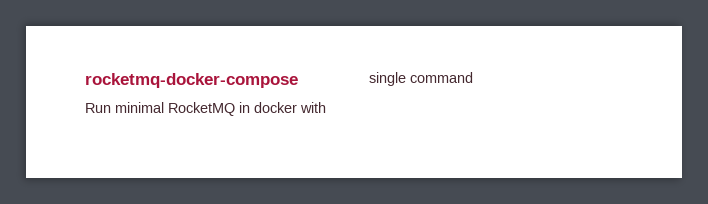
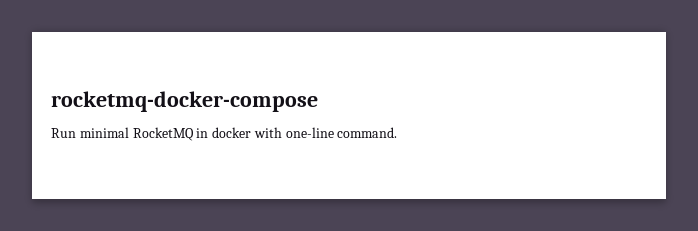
- Run minimal RocketMQ in docker with single command
+ Run minimal RocketMQ in docker with one-line command.

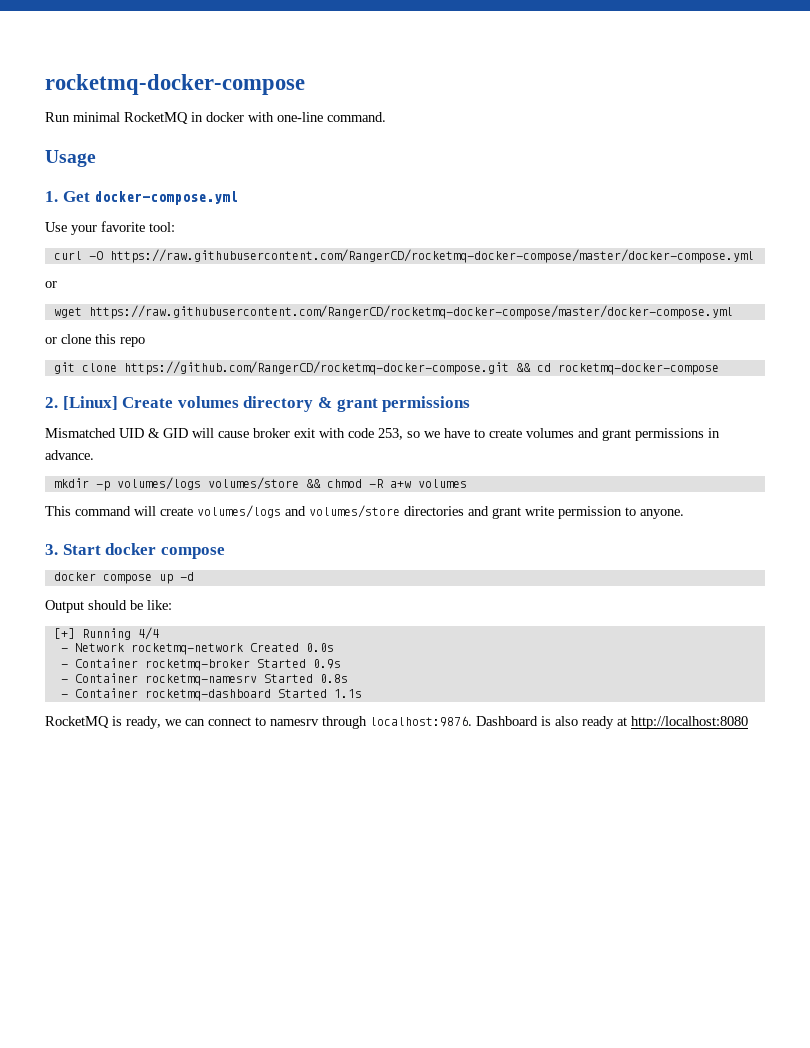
+ Usage
+ 1. Get docker-compose.yml
+ Use your favorite tool:
+ curl -O https://raw.githubusercontent.com/RangerCD/rocketmq-docker-compose/master/docker-compose.yml
+ or
+ wget https://raw.githubusercontent.com/RangerCD/rocketmq-docker-compose/master/docker-compose.yml
+ or clone this repo
+ git clone https://github.com/RangerCD/rocketmq-docker-compose.git && cd rocketmq-docker-compose
+ 2. [Linux] Create volumes directory & grant permissions
+ Mismatched UID & GID will cause broker exit with code 253, so we have to create volumes and grant permissions in advance.
+ mkdir -p volumes/logs volumes/store && chmod -R a+w volumes
+ This command will create volumes/logs and volumes/store directories and grant write permission to anyone.
+ 3. Start docker compose
+ docker compose up -d
+ Output should be like:
+ [+] Running 4/4
+ - Network rocketmq-network Created 0.0s
+ - Container rocketmq-broker Started 0.9s
+ - Container rocketmq-namesrv Started 0.8s
+ - Container rocketmq-dashboard Started 1.1s
+ RocketMQ is ready, we can connect to namesrv through localhost:9876. Dashboard is also ready at http://localhost:8080

